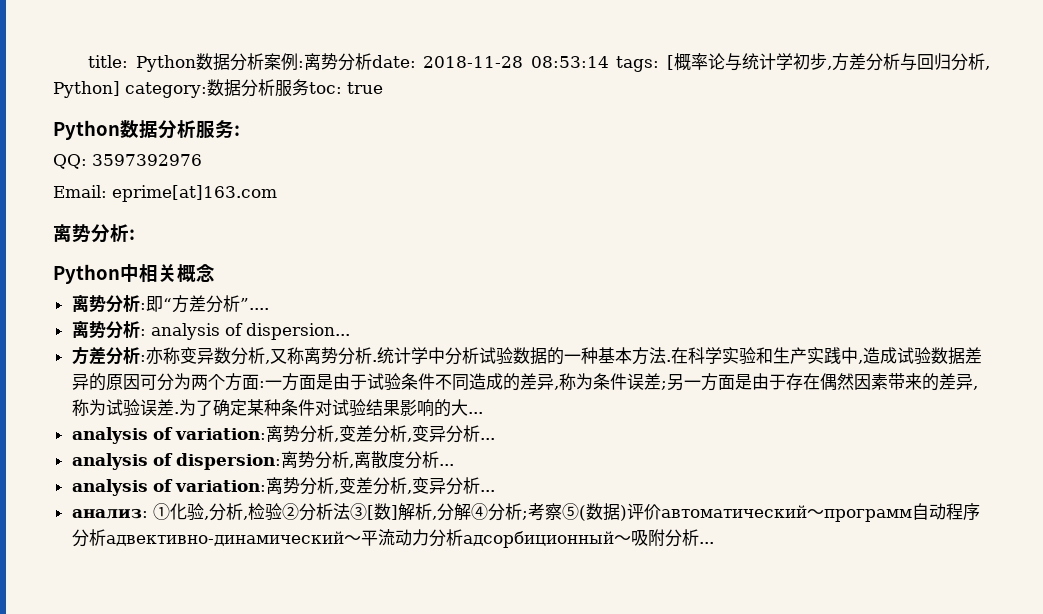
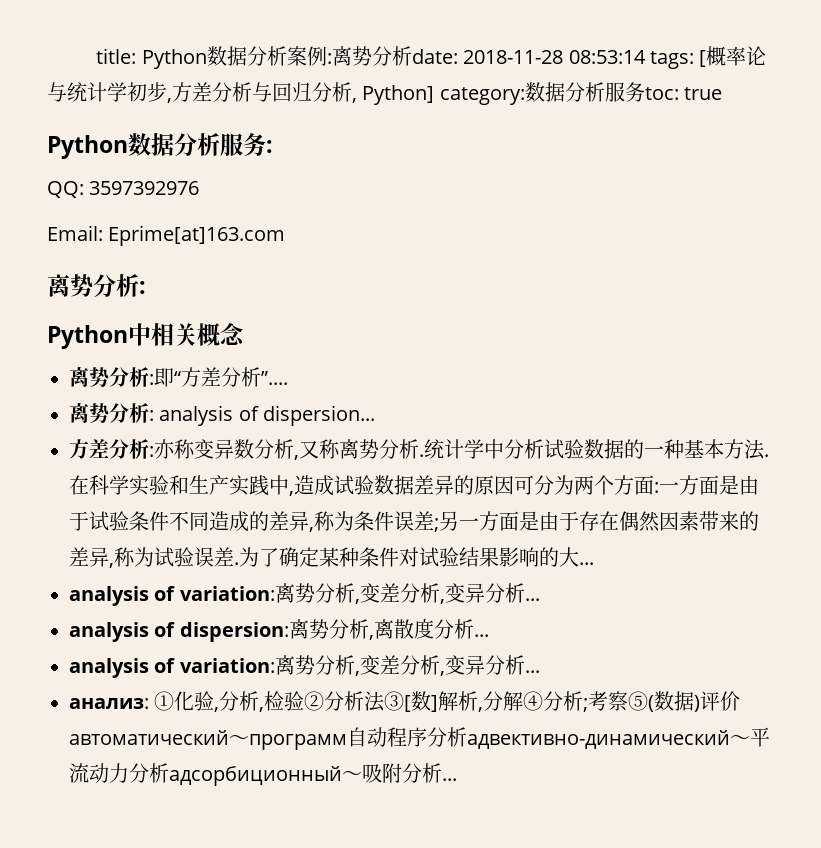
- Email: eprime[at]163.com
+ Email: Eprime[at]163.com

